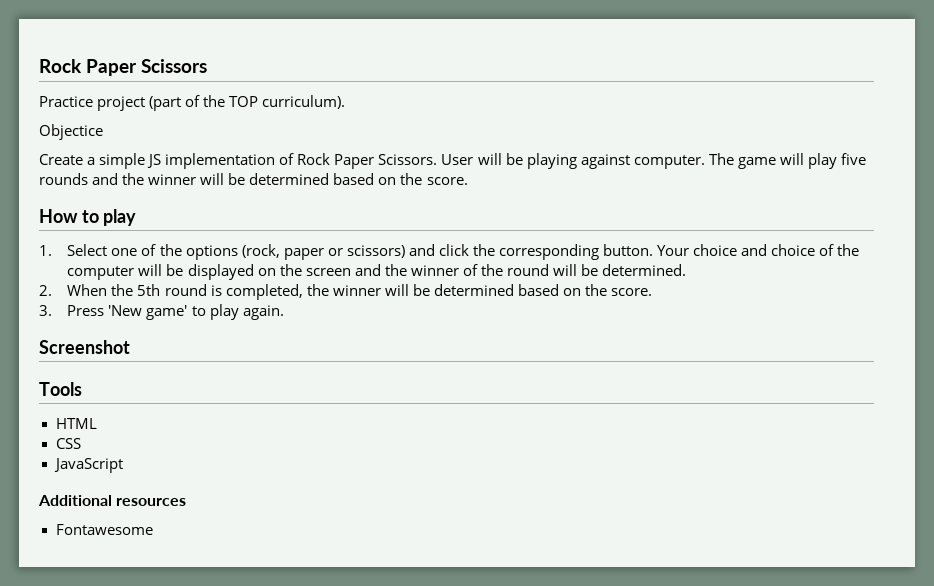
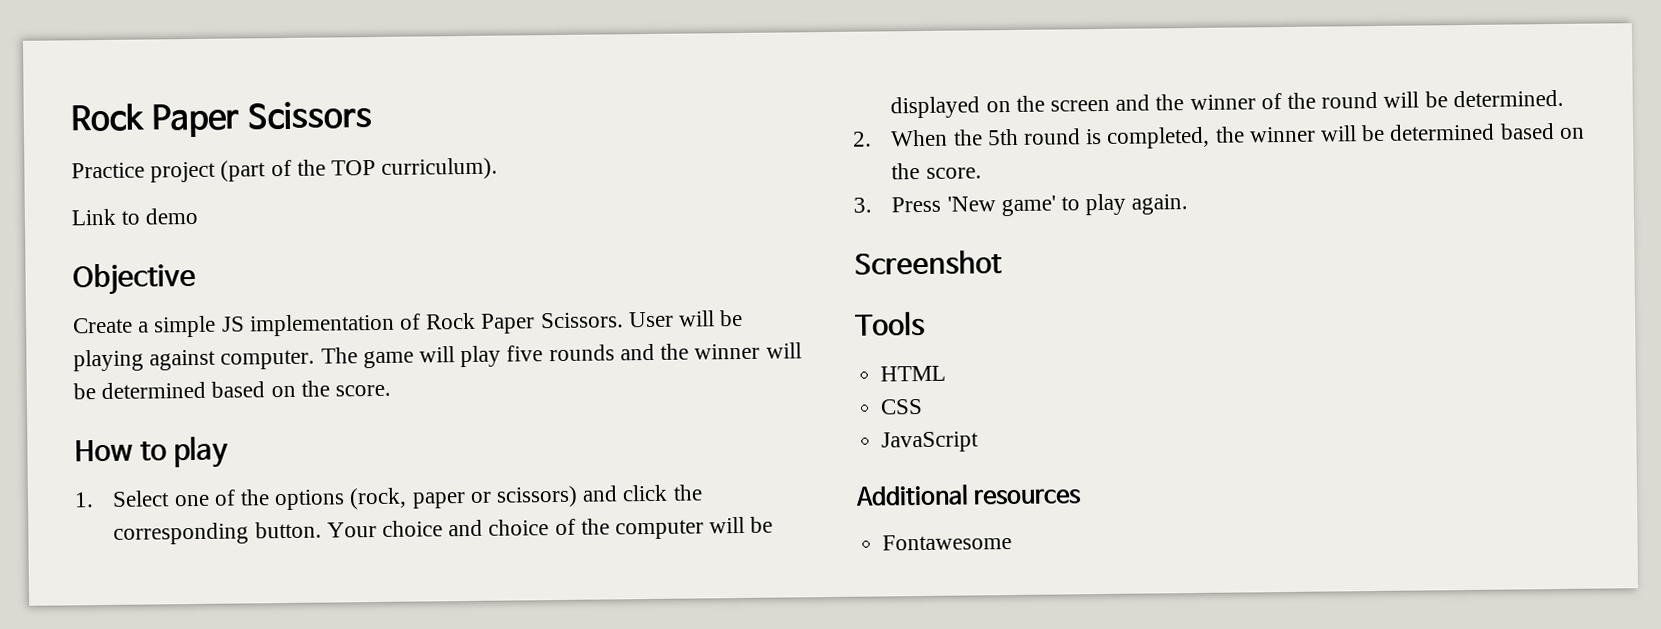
- Objectice
+ Link to demo
+ Objective

